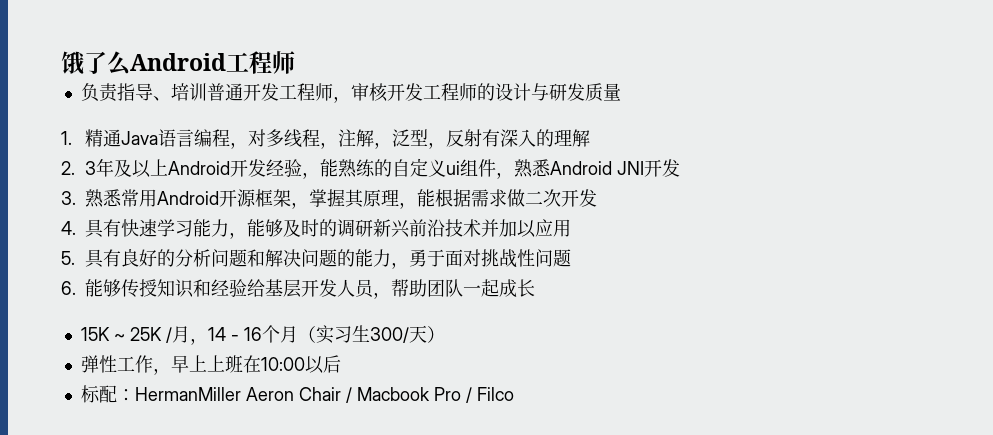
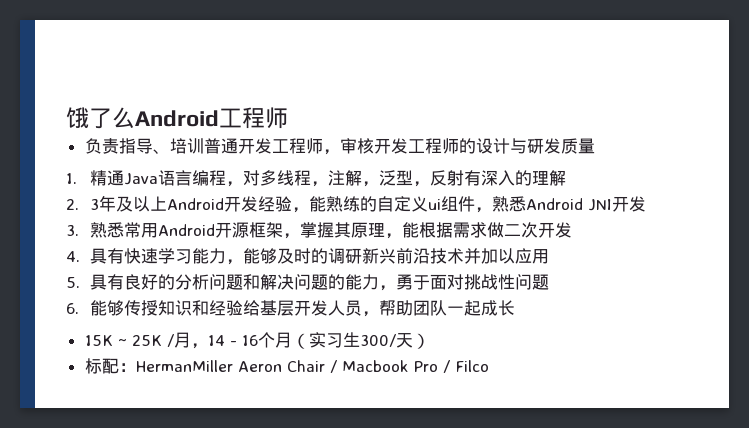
- 弹性工作，早上上班在10:00以后

